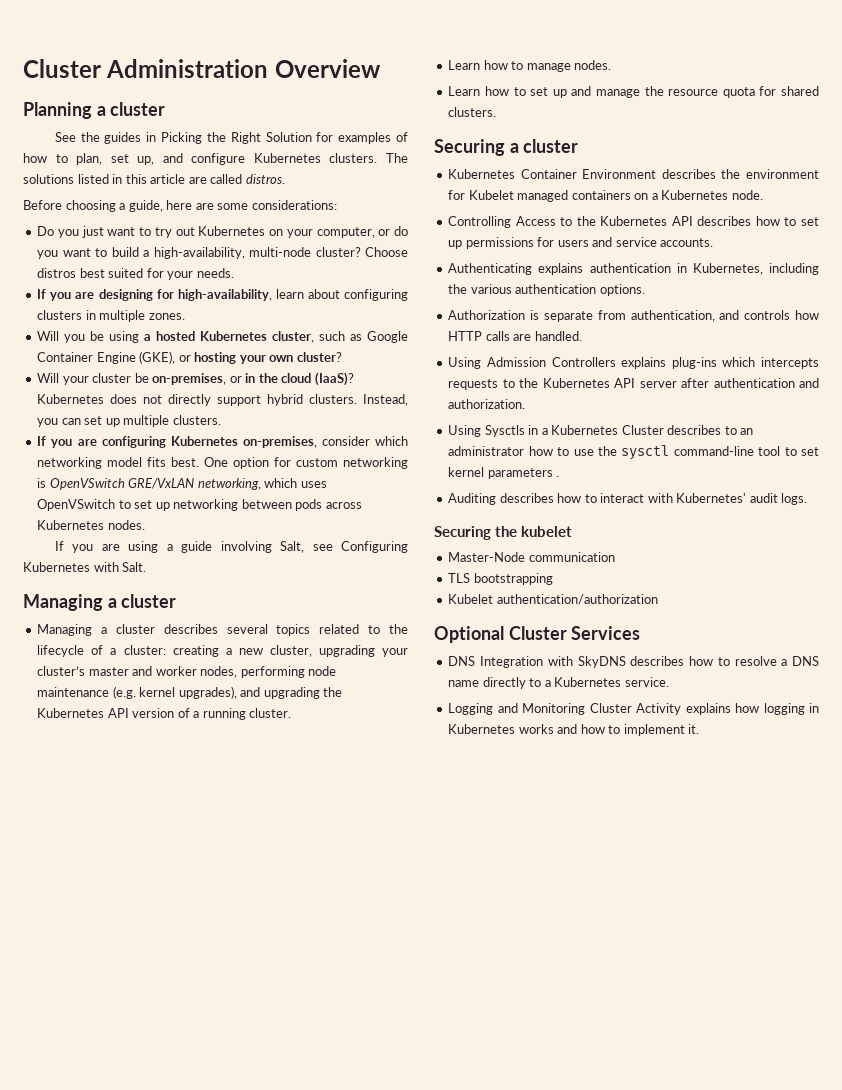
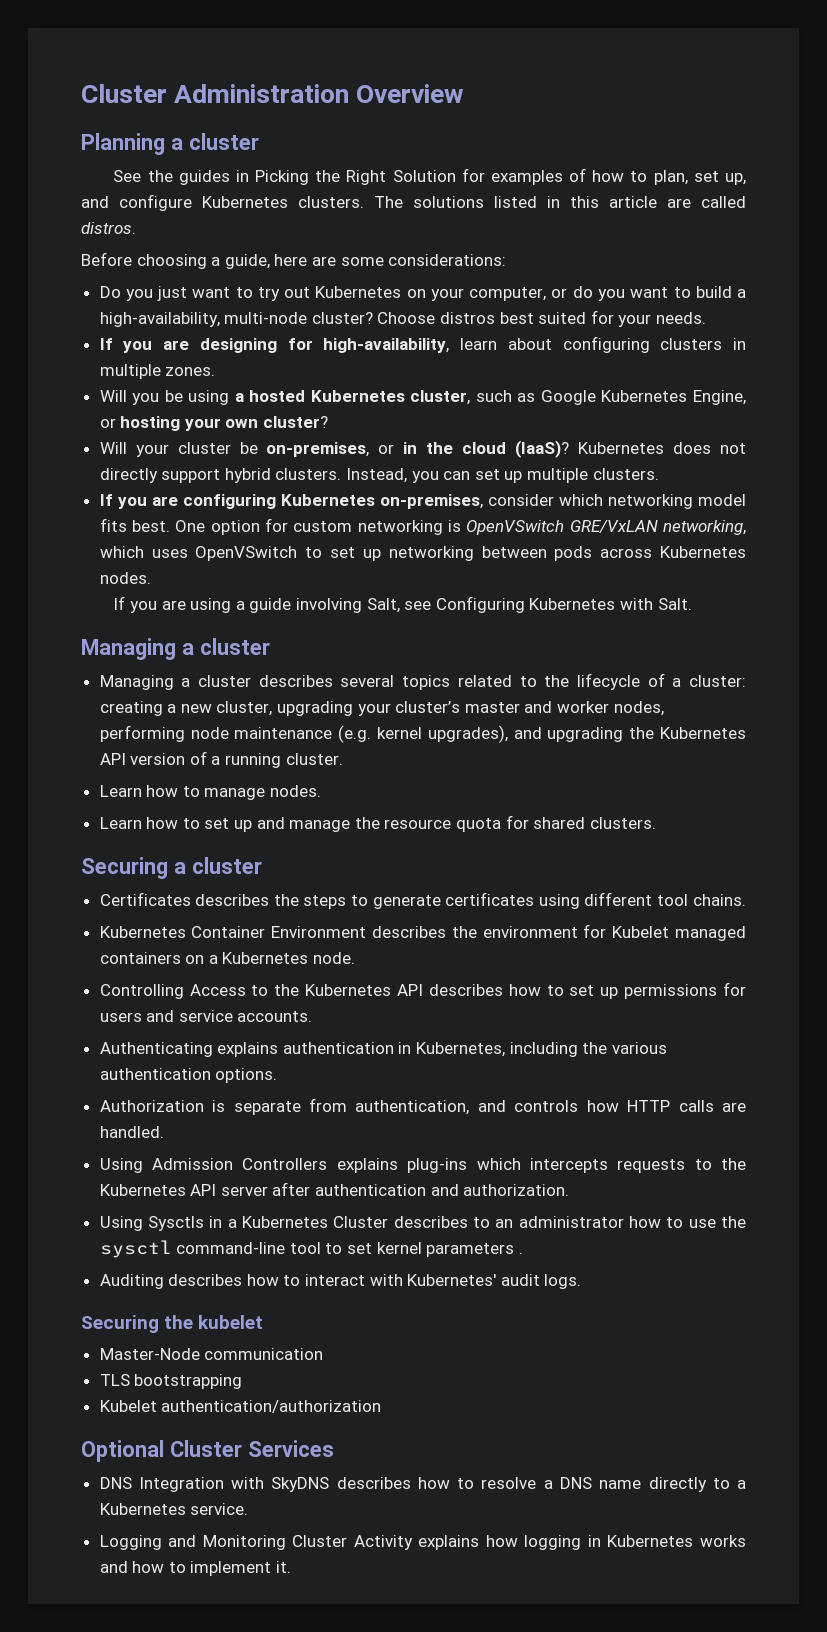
- Will you be using a hosted Kubernetes cluster, such as Google Container Engine (GKE), or hosting your own cluster?
+ Will you be using a hosted Kubernetes cluster, such as Google Kubernetes Engine, or hosting your own cluster?
+ Certificates describes the steps to generate certificates using different tool chains.

